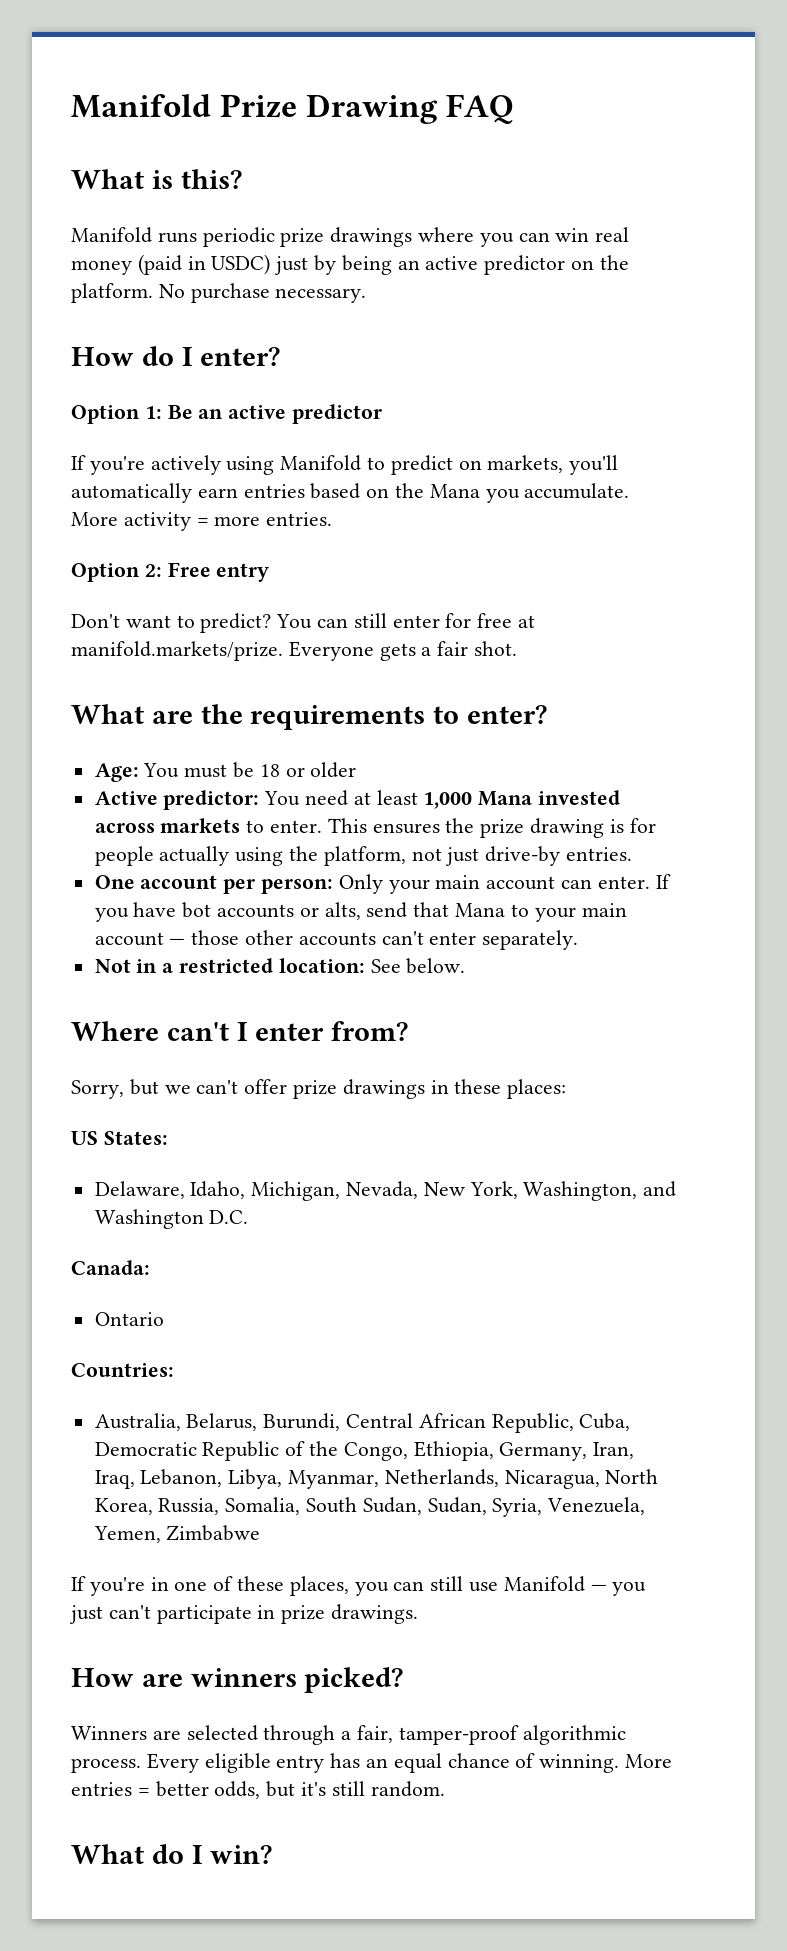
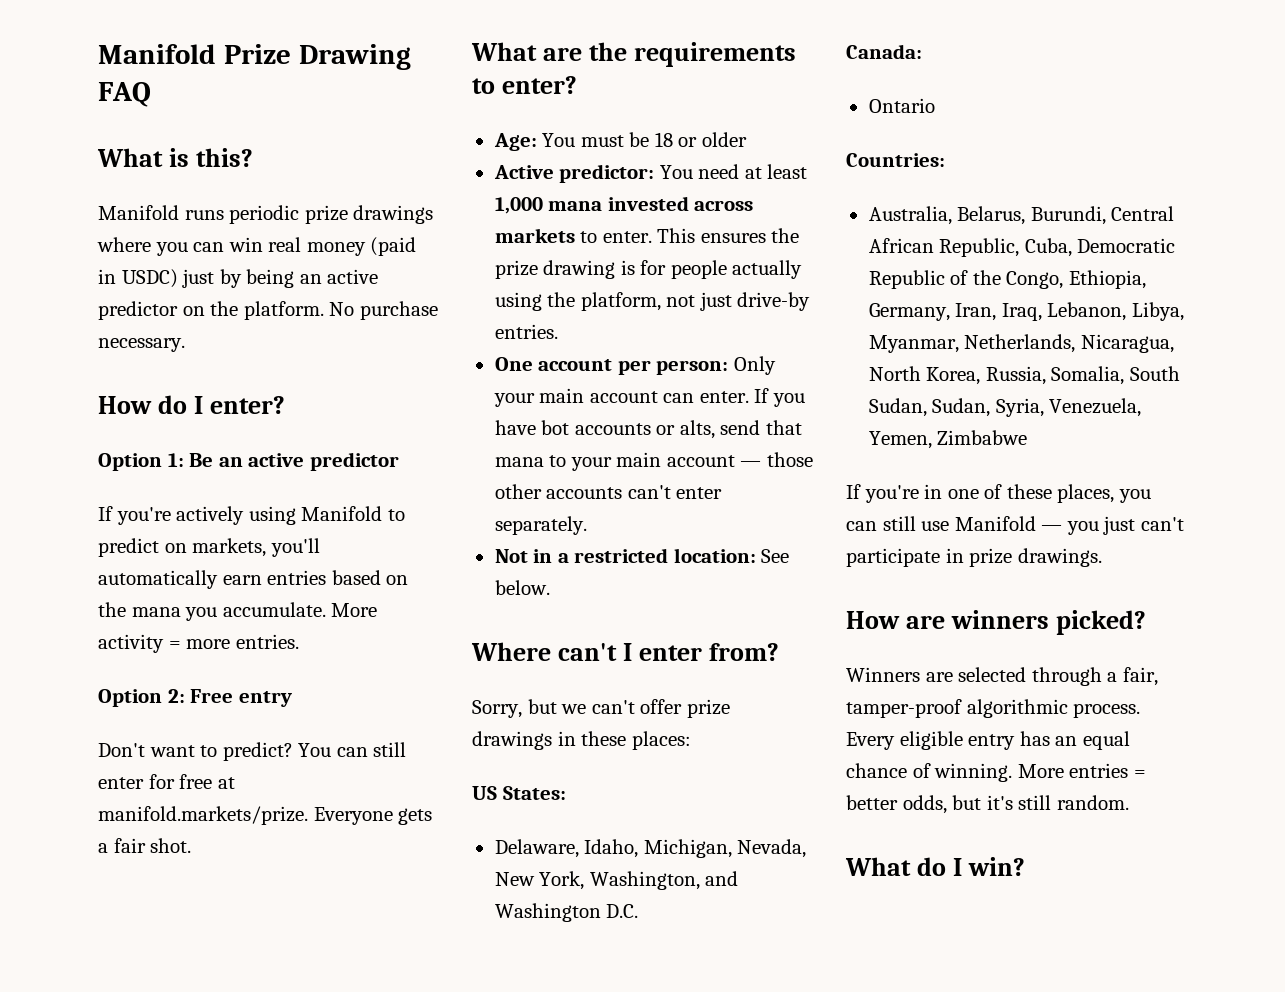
- If you're actively using Manifold to predict on markets, you'll automatically earn entries based on the Mana you accumulate.
+ If you're actively using Manifold to predict on markets, you'll automatically earn entries based on the mana you accumulate.
- Active predictor: You need at least 1,000 Mana invested across markets to enter.
+ Active predictor: You need at least 1,000 mana invested across markets to enter.
- If you have bot accounts or alts, send that Mana to your main account — those other accounts can't enter separately.
+ If you have bot accounts or alts, send that mana to your main account — those other accounts can't enter separately.

